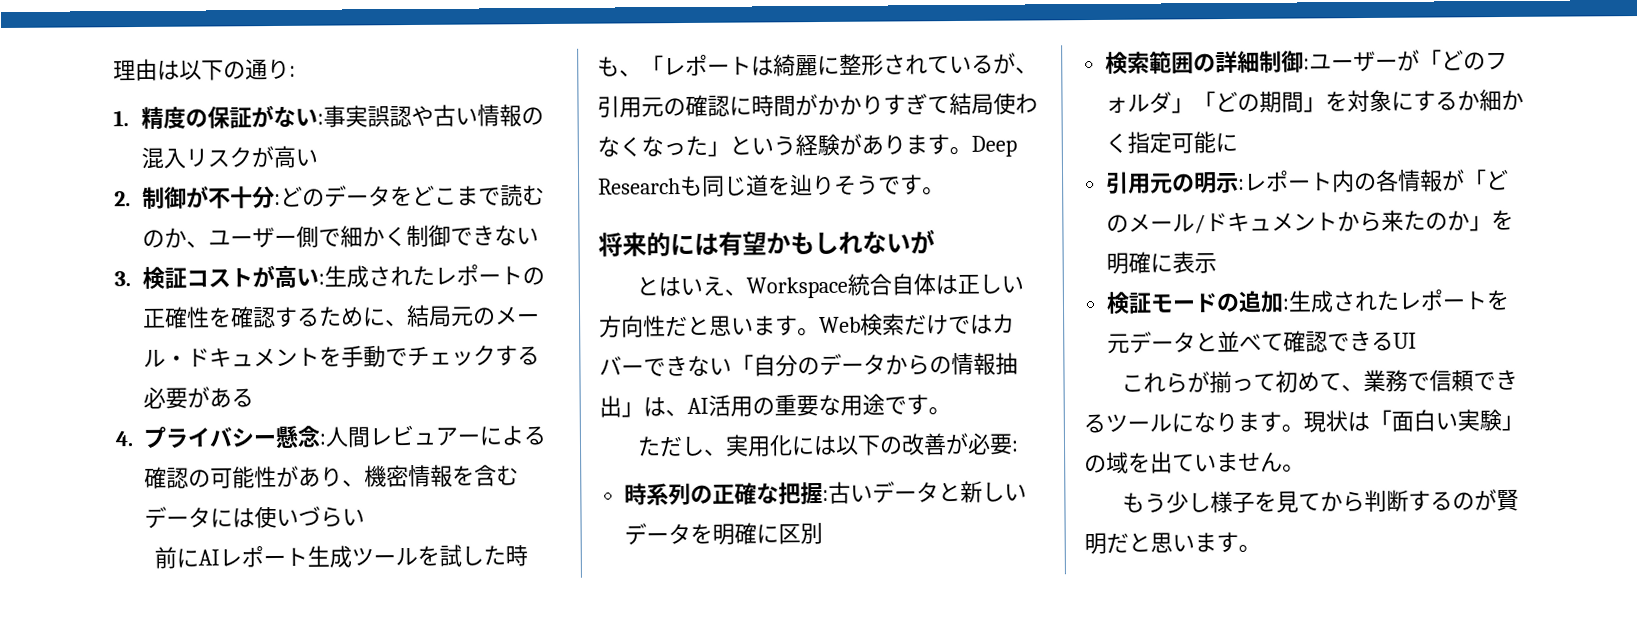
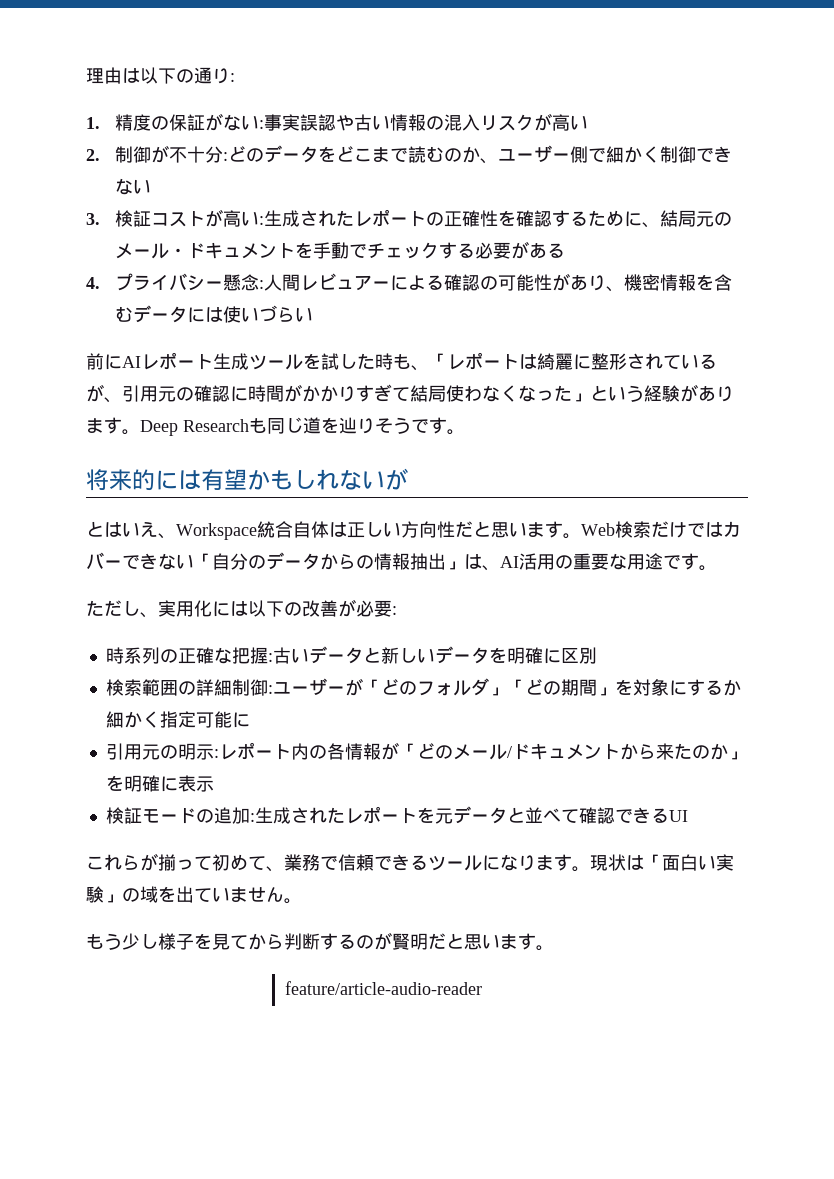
+ feature/article-audio-reader

